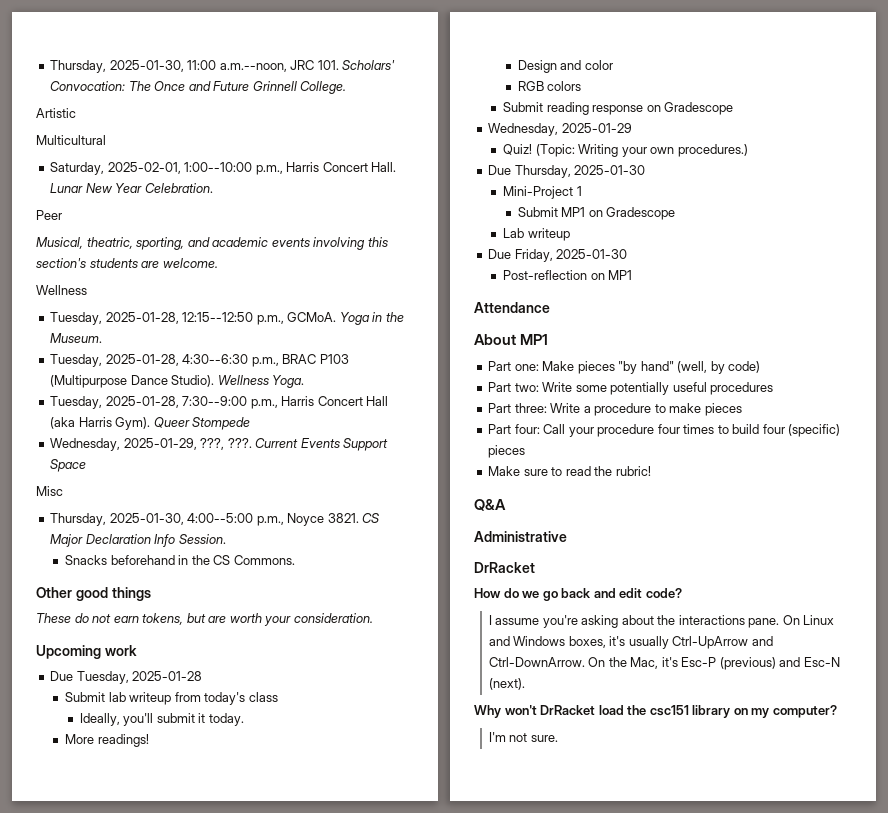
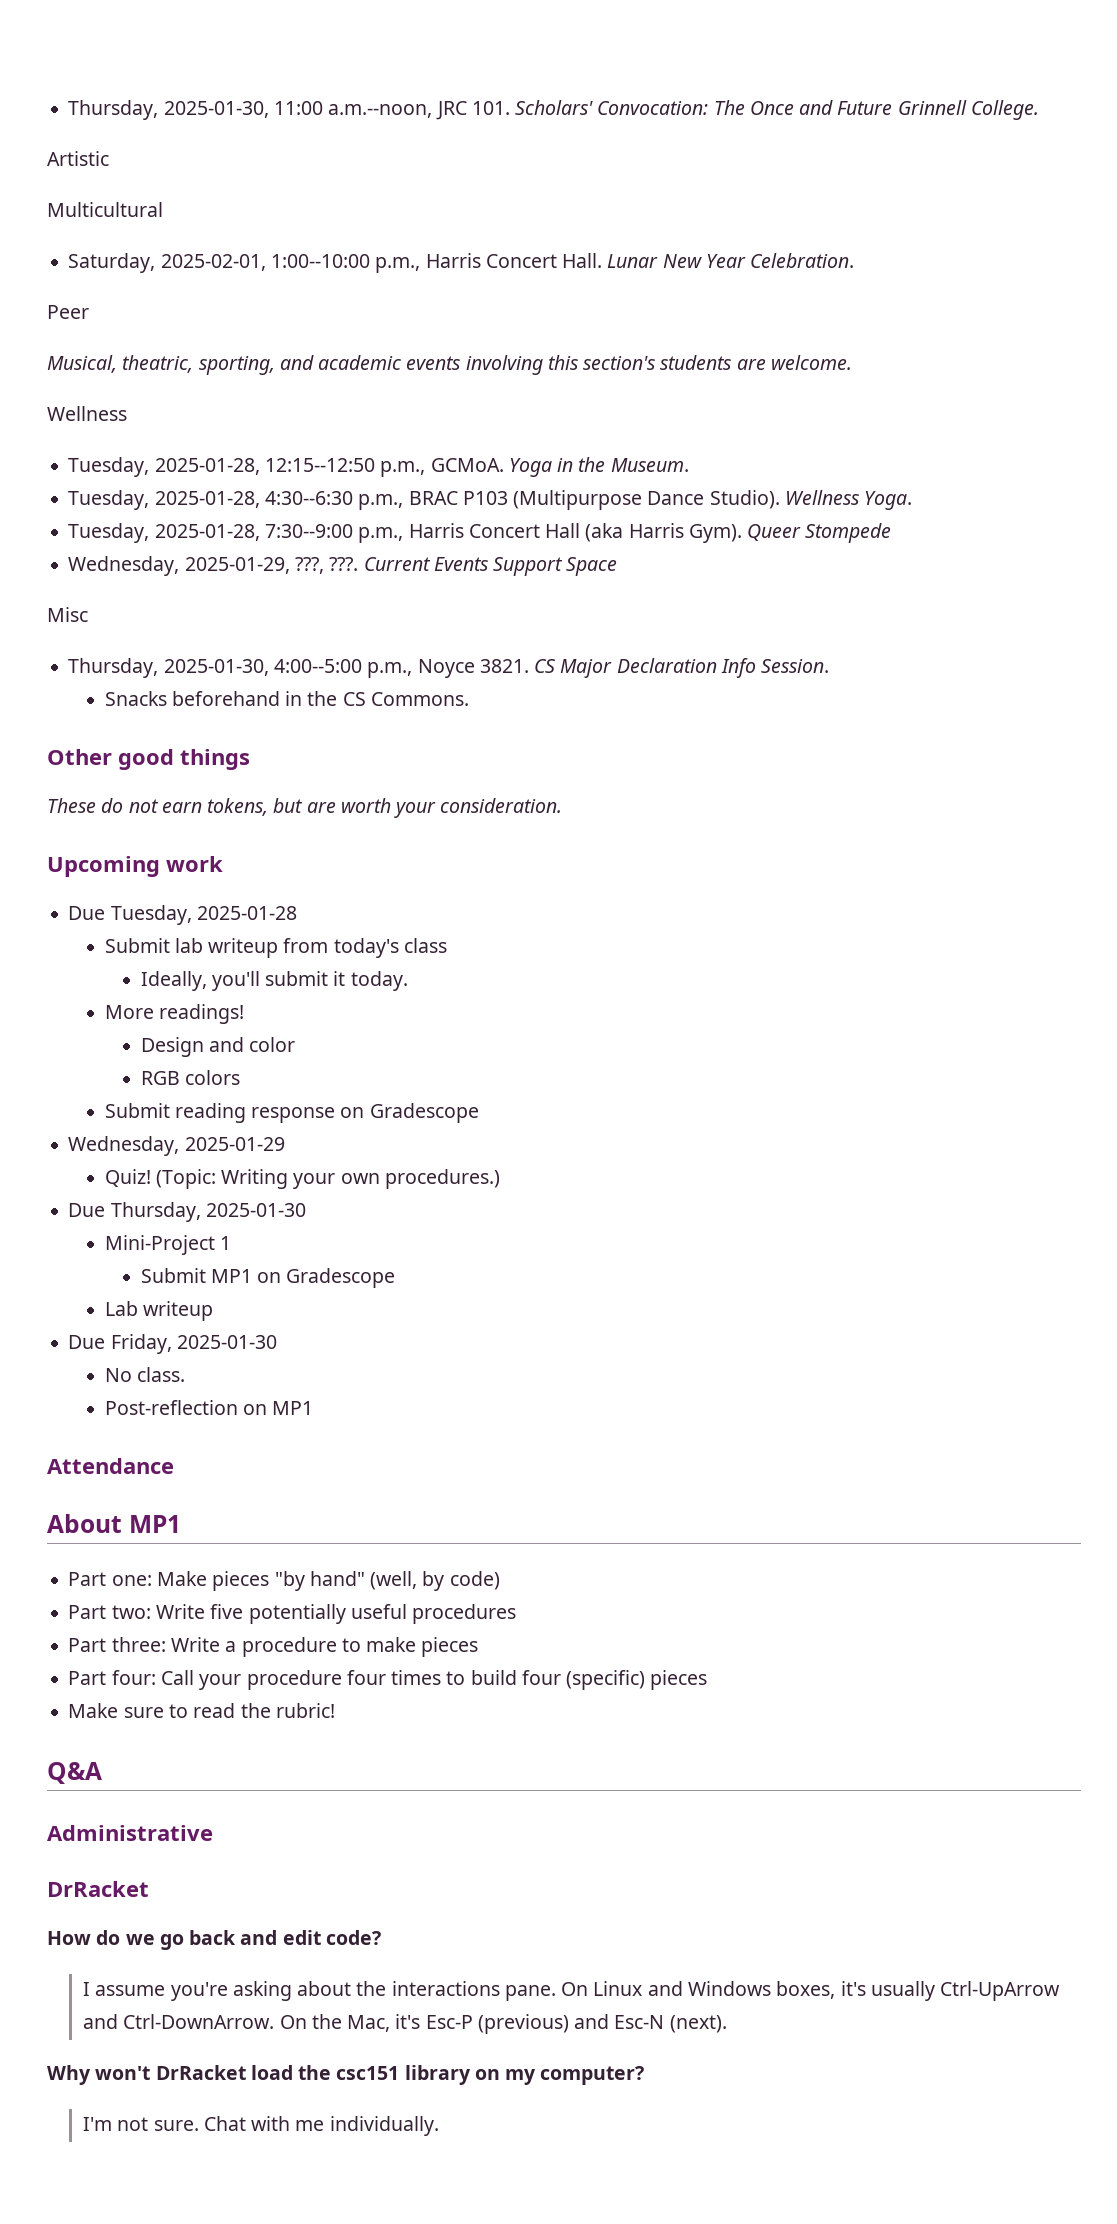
+ No class.
- Part two: Write some potentially useful procedures
+ Part two: Write five potentially useful procedures
+ Chat with me individually.

